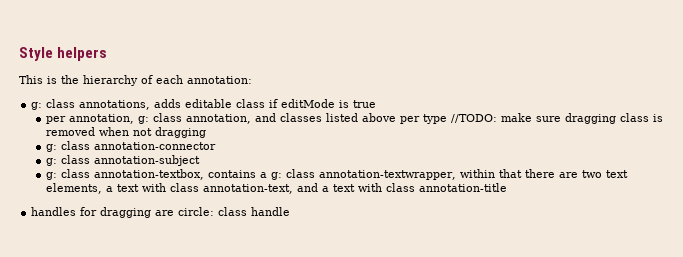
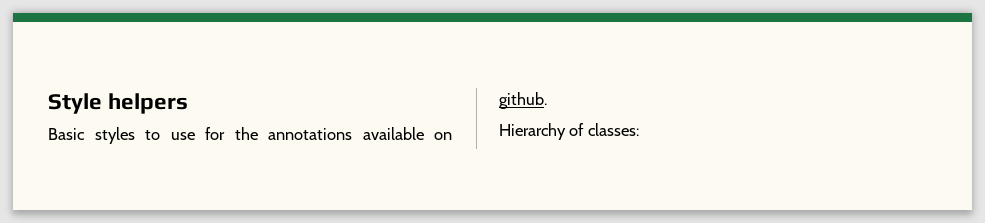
- This is the hierarchy of each annotation:
- g: class annotations, adds editable class if editMode is true
- per annotation, g: class annotation, and classes listed above per type //TODO: make sure dragging class is removed when not dragging
- g: class annotation-connector
- g: class annotation-subject
- g: class annotation-textbox, contains a g: class annotation-textwrapper, within that there are two text elements, a text with class annotation-text, and a text with class annotation-title
- handles for dragging are circle: class handle
+ Basic styles to use for the annotations available on github.
+ Hierarchy of classes:

